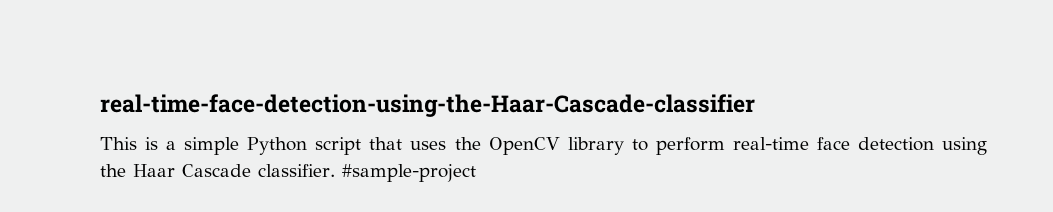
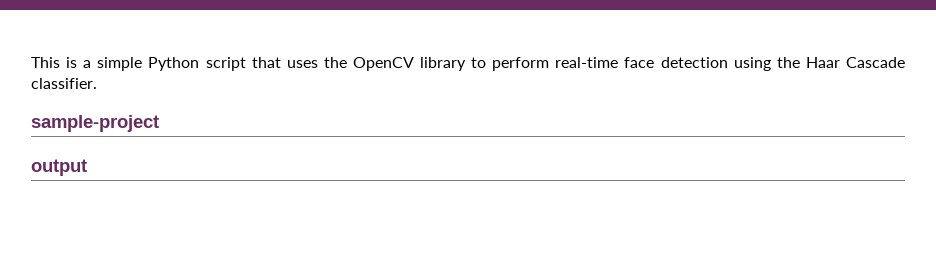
- real-time-face-detection-using-the-Haar-Cascade-classifier
- This is a simple Python script that uses the OpenCV library to perform real-time face detection using the Haar Cascade classifier. #sample-project
+ This is a simple Python script that uses the OpenCV library to perform real-time face detection using the Haar Cascade classifier.
+ sample-project
+ output

